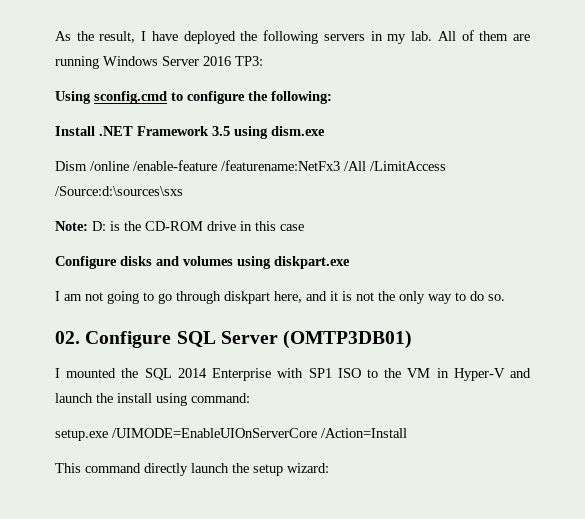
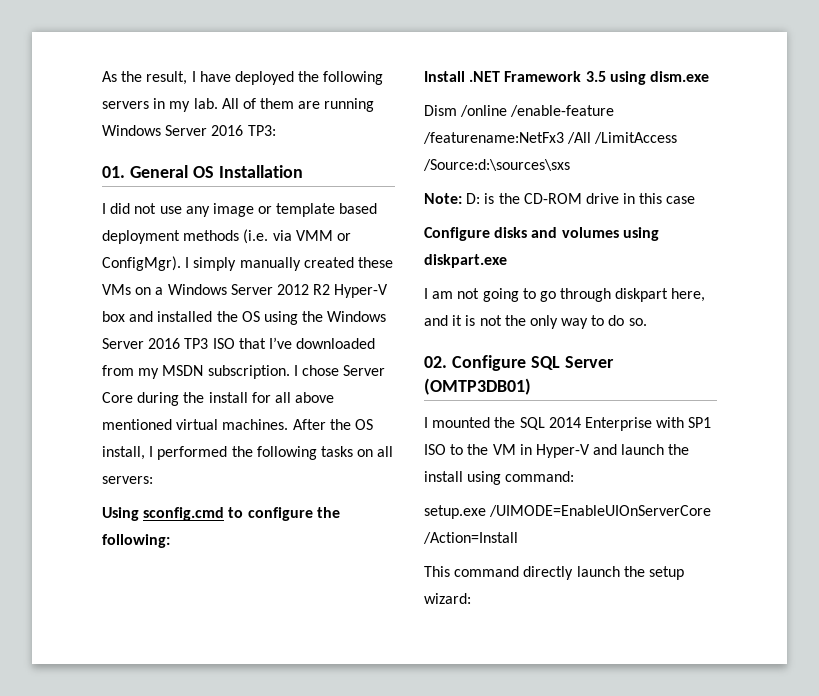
+ 01. General OS Installation
+ I did not use any image or template based deployment methods (i.e. via VMM or ConfigMgr). I simply manually created these VMs on a Windows Server 2012 R2 Hyper-V box and installed the OS using the Windows Server 2016 TP3 ISO that I’ve downloaded from my MSDN subscription. I chose Server Core during the install for all above mentioned virtual machines. After the OS install, I performed the following tasks on all servers:

